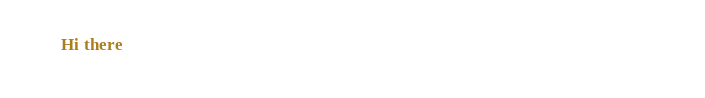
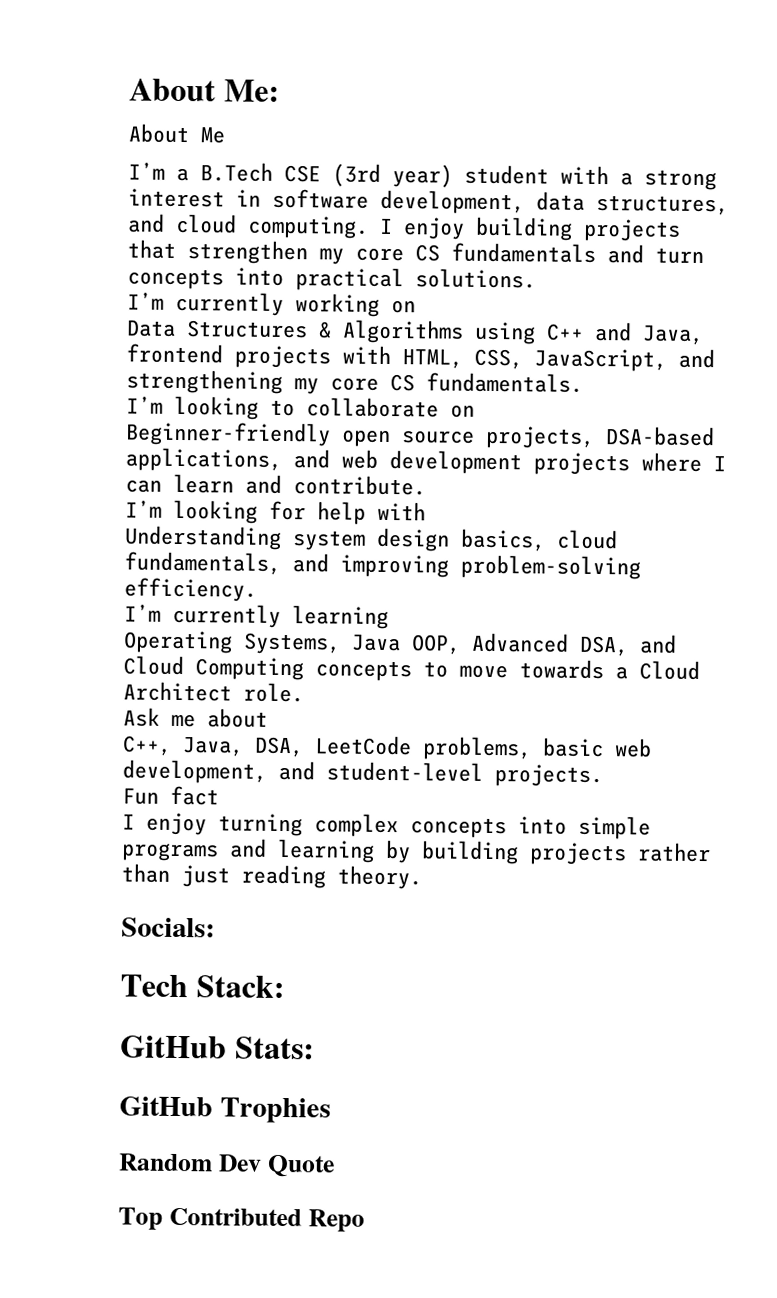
- Hi there
+ About Me:
+ About Me
+ I’m a B.Tech CSE (3rd year) student with a strong interest in software development, data structures, and cloud computing. I enjoy building projects that strengthen my core CS fundamentals and turn concepts into practical solutions.
+ I’m currently working on
+ Data Structures & Algorithms using C++ and Java, frontend projects with HTML, CSS, JavaScript, and strengthening my core CS fundamentals.
+ I’m looking to collaborate on
+ Beginner-friendly open source projects, DSA-based applications, and web development projects where I can learn and contribute.
+ I’m looking for help with
+ Understanding system design basics, cloud fundamentals, and improving problem-solving efficiency.
+ I’m currently learning
+ Operating Systems, Java OOP, Advanced DSA, and Cloud Computing concepts to move towards a Cloud Architect role.
+ Ask me about
+ C++, Java, DSA, LeetCode problems, basic web development, and student-level projects.
+ Fun fact
+ I enjoy turning complex concepts into simple programs and learning by building projects rather than just reading theory.
+ Socials:
+ Tech Stack:
+ GitHub Stats:
+ GitHub Trophies
+ Random Dev Quote
+ Top Contributed Repo

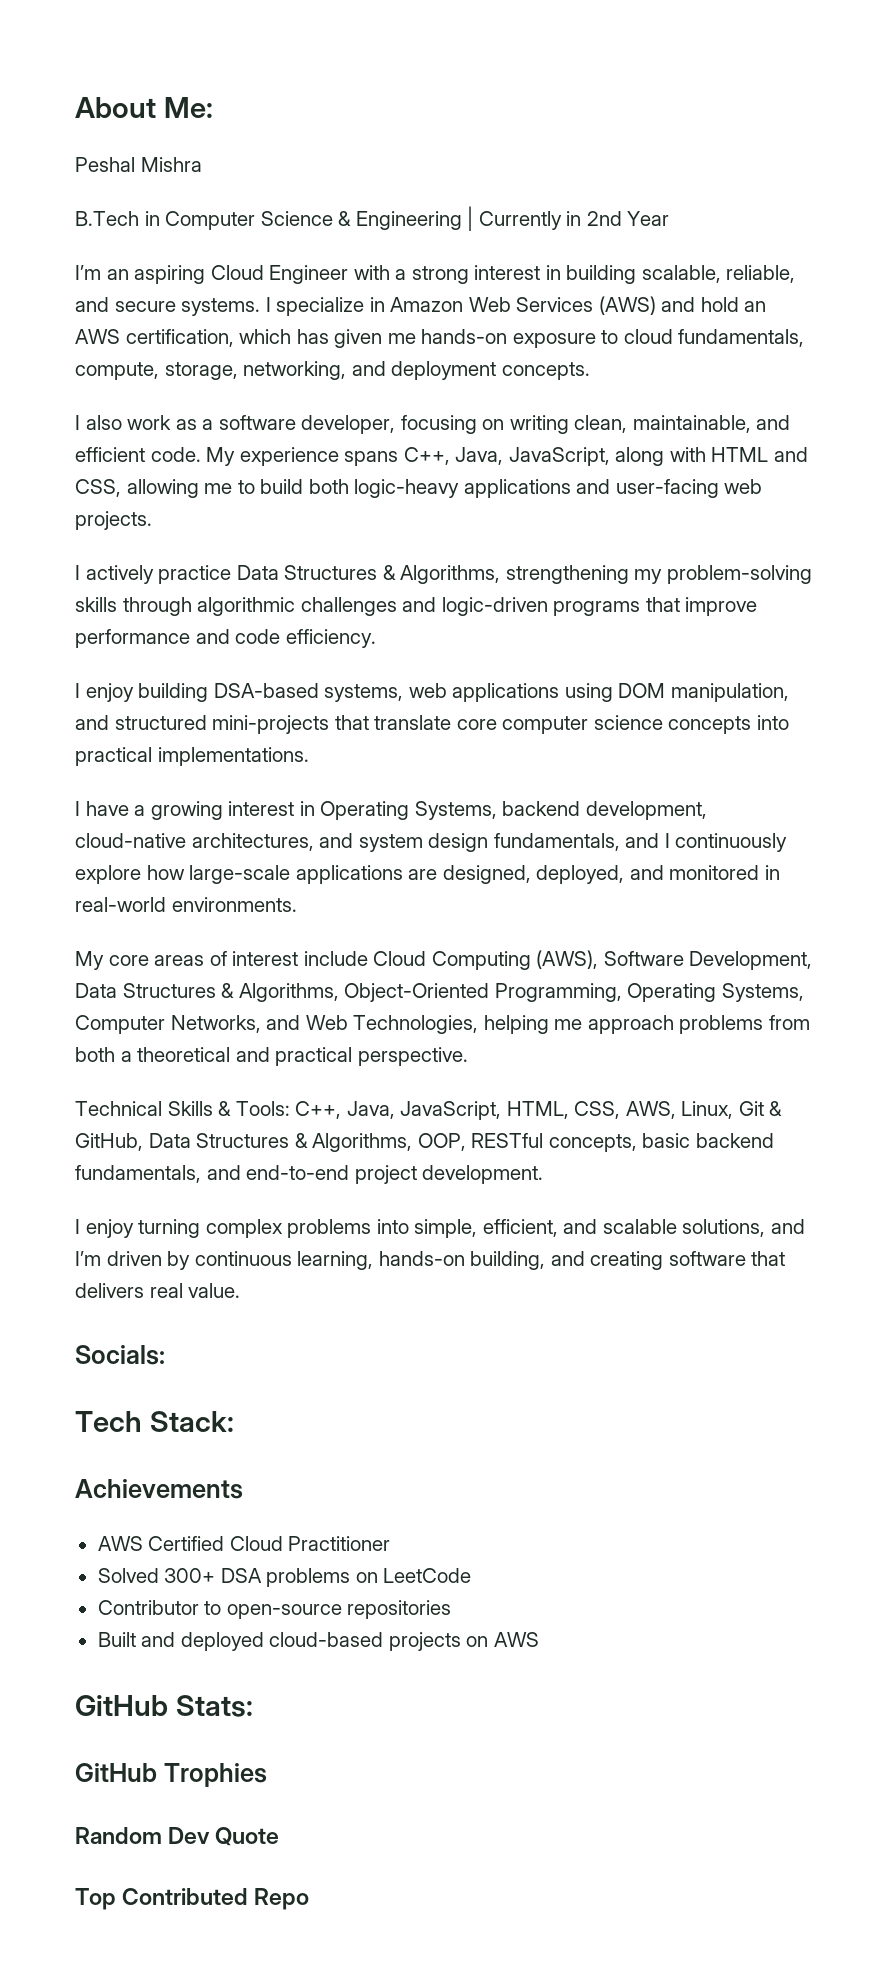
- About Me
- I’m a B.Tech CSE (3rd year) student with a strong interest in software development, data structures, and cloud computing. I enjoy building projects that strengthen my core CS fundamentals and turn concepts into practical solutions.
- I’m currently working on
- Data Structures & Algorithms using C++ and Java, frontend projects with HTML, CSS, JavaScript, and strengthening my core CS fundamentals.
- I’m looking to collaborate on
- Beginner-friendly open source projects, DSA-based applications, and web development projects where I can learn and contribute.
- I’m looking for help with
- Understanding system design basics, cloud fundamentals, and improving problem-solving efficiency.
- I’m currently learning
- Operating Systems, Java OOP, Advanced DSA, and Cloud Computing concepts to move towards a Cloud Architect role.
- Ask me about
- C++, Java, DSA, LeetCode problems, basic web development, and student-level projects.
- Fun fact
- I enjoy turning complex concepts into simple programs and learning by building projects rather than just reading theory.
+ Peshal Mishra
+ B.Tech in Computer Science & Engineering | Currently in 2nd Year
+ I’m an aspiring Cloud Engineer with a strong interest in building scalable, reliable, and secure systems. I specialize in Amazon Web Services (AWS) and hold an AWS certification, which has given me hands-on exposure to cloud fundamentals, compute, storage, networking, and deployment concepts.
+ I also work as a software developer, focusing on writing clean, maintainable, and efficient code. My experience spans C++, Java, JavaScript, along with HTML and CSS, allowing me to build both logic-heavy applications and user-facing web projects.
+ I actively practice Data Structures & Algorithms, strengthening my problem-solving skills through algorithmic challenges and logic-driven programs that improve performance and code efficiency.
+ I enjoy building DSA-based systems, web applications using DOM manipulation, and structured mini-projects that translate core computer science concepts into practical implementations.
+ I have a growing interest in Operating Systems, backend development, cloud-native architectures, and system design fundamentals, and I continuously explore how large-scale applications are designed, deployed, and monitored in real-world environments.
+ My core areas of interest include Cloud Computing (AWS), Software Development, Data Structures & Algorithms, Object-Oriented Programming, Operating Systems, Computer Networks, and Web Technologies, helping me approach problems from both a theoretical and practical perspective.
+ Technical Skills & Tools: C++, Java, JavaScript, HTML, CSS, AWS, Linux, Git & GitHub, Data Structures & Algorithms, OOP, RESTful concepts, basic backend fundamentals, and end-to-end project development.
+ I enjoy turning complex problems into simple, efficient, and scalable solutions, and I’m driven by continuous learning, hands-on building, and creating software that delivers real value.
  Socials:
  Tech Stack:
+ Achievements
+ AWS Certified Cloud Practitioner
+ Solved 300+ DSA problems on LeetCode
+ Contributor to open-source repositories
+ Built and deployed cloud-based projects on AWS

